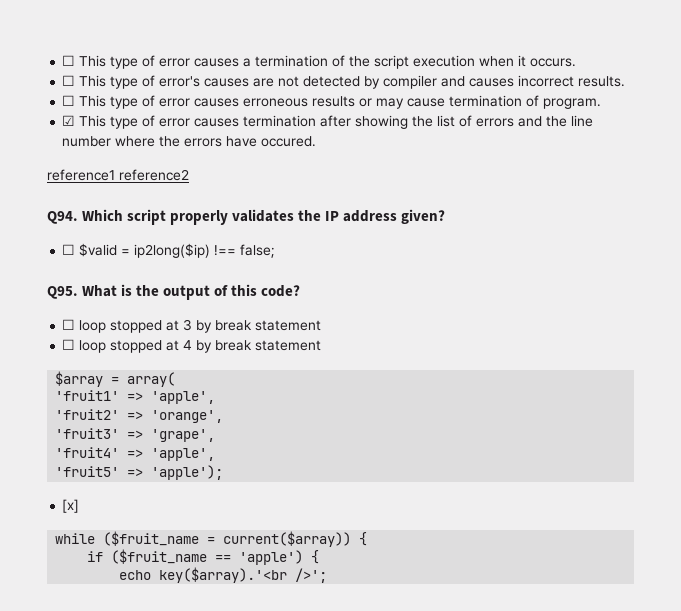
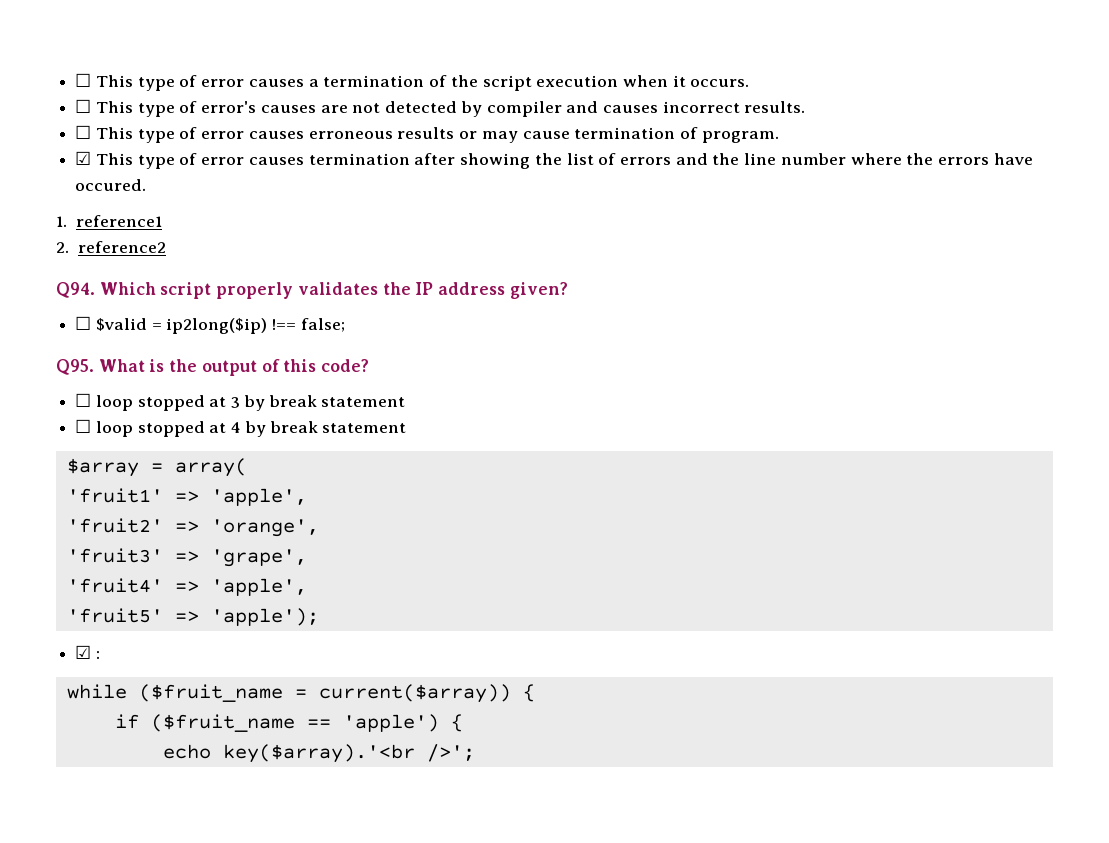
- reference1 reference2
+ 1. reference1
+ 2. reference2
- [x]
+ ☑ :

